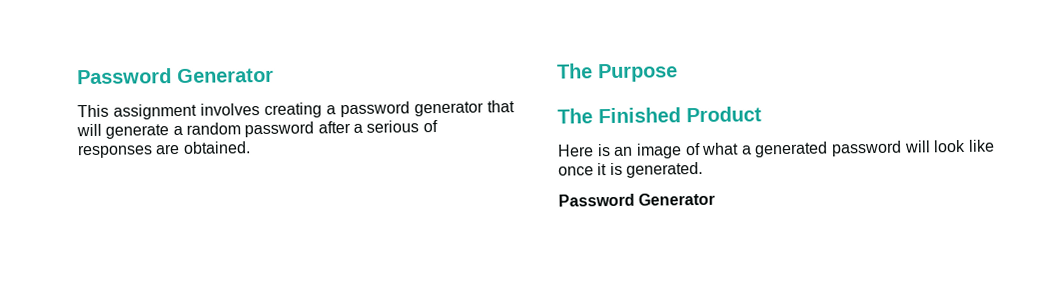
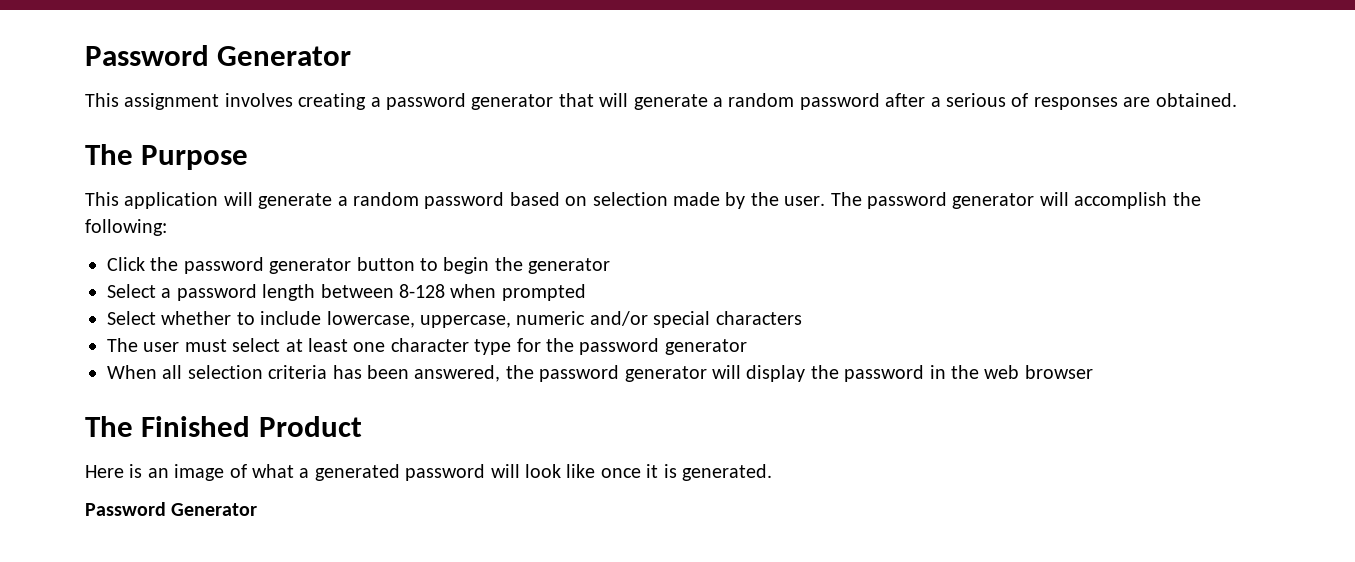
+ This application will generate a random password based on selection made by the user. The password generator will accomplish the following:
+ Click the password generator button to begin the generator
+ Select a password length between 8-128 when prompted
+ Select whether to include lowercase, uppercase, numeric and/or special characters
+ The user must select at least one character type for the password generator
+ When all selection criteria has been answered, the password generator will display the password in the web browser

